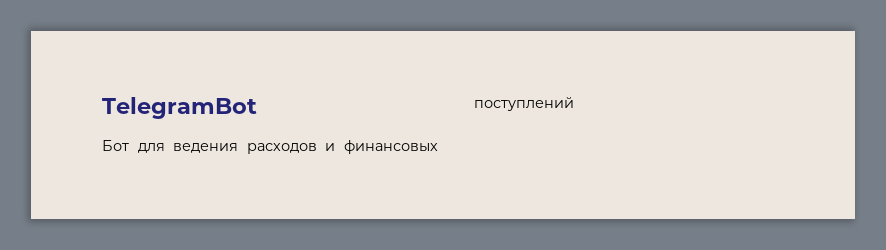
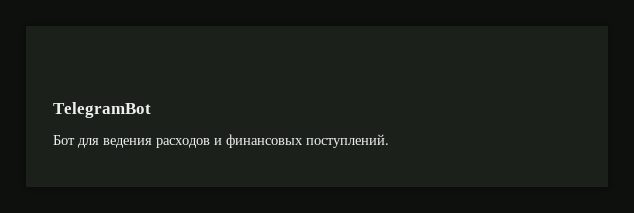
- Бот для ведения расходов и финансовых поступлений
+ Бот для ведения расходов и финансовых поступлений.

